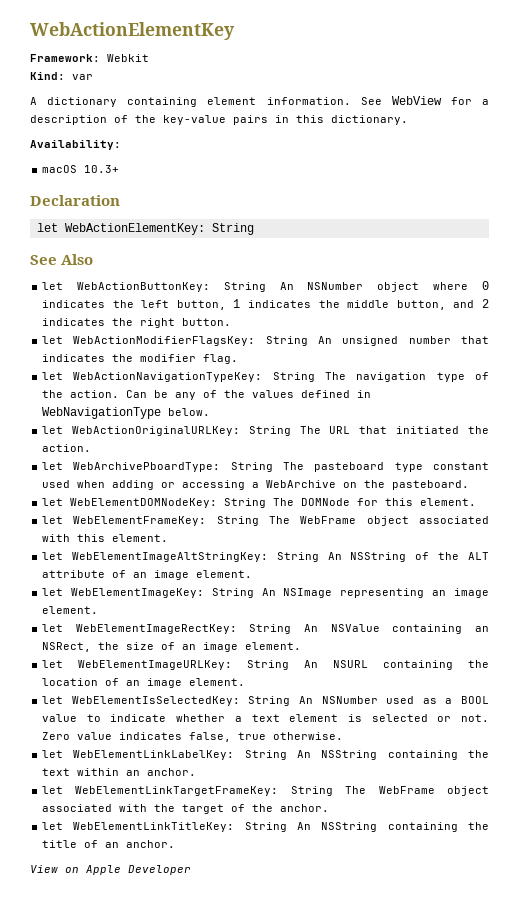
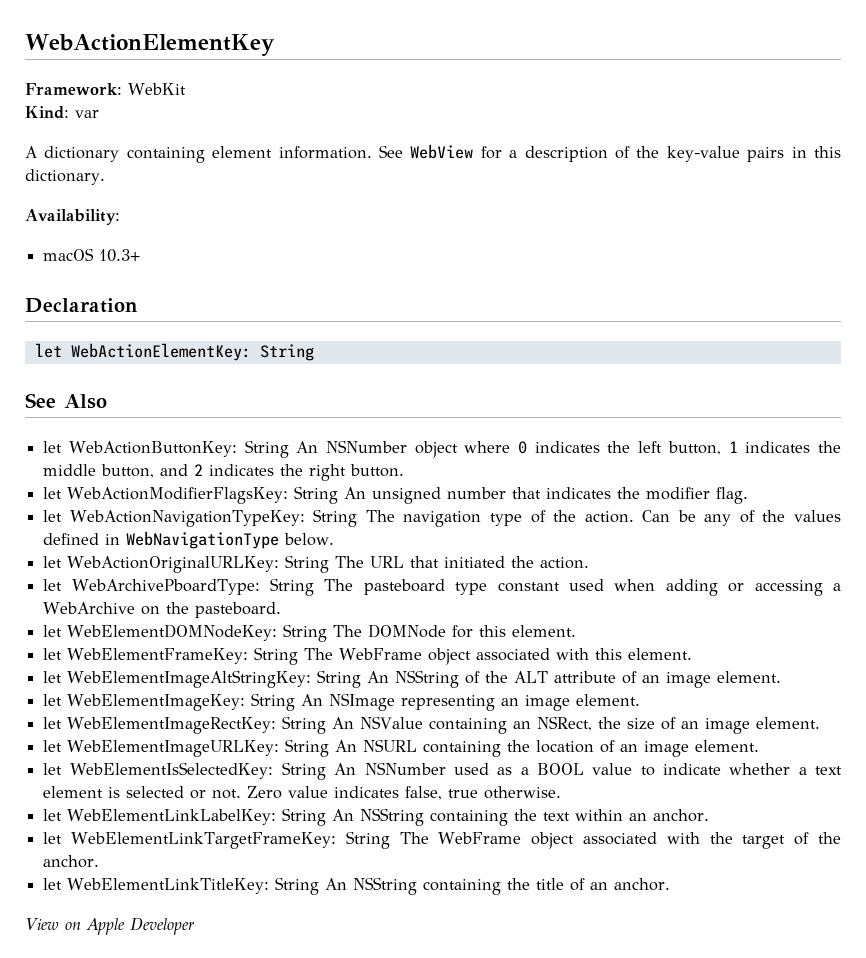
- Framework: Webkit
+ Framework: WebKit

